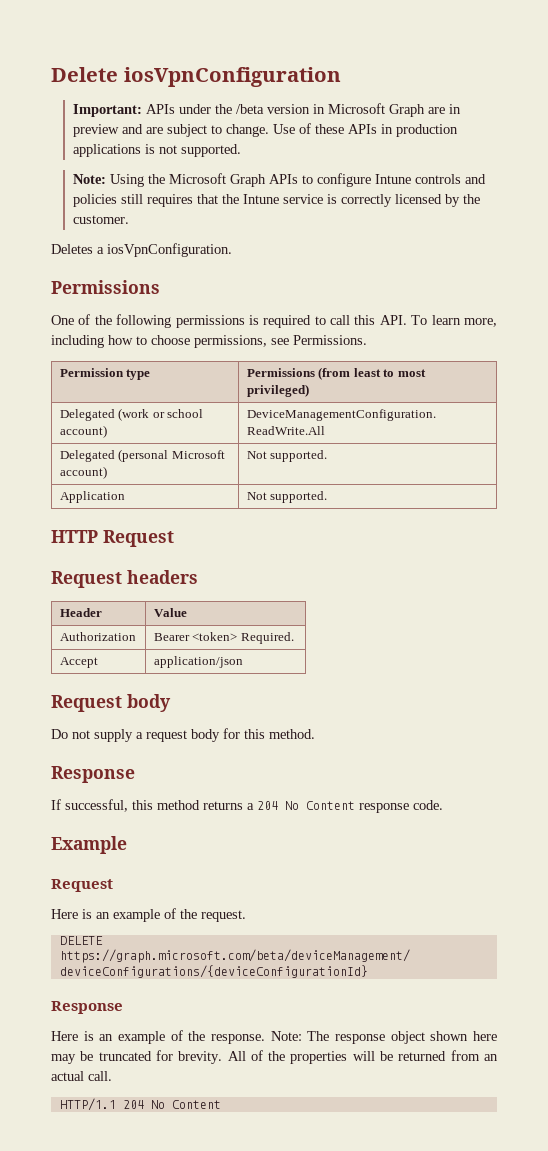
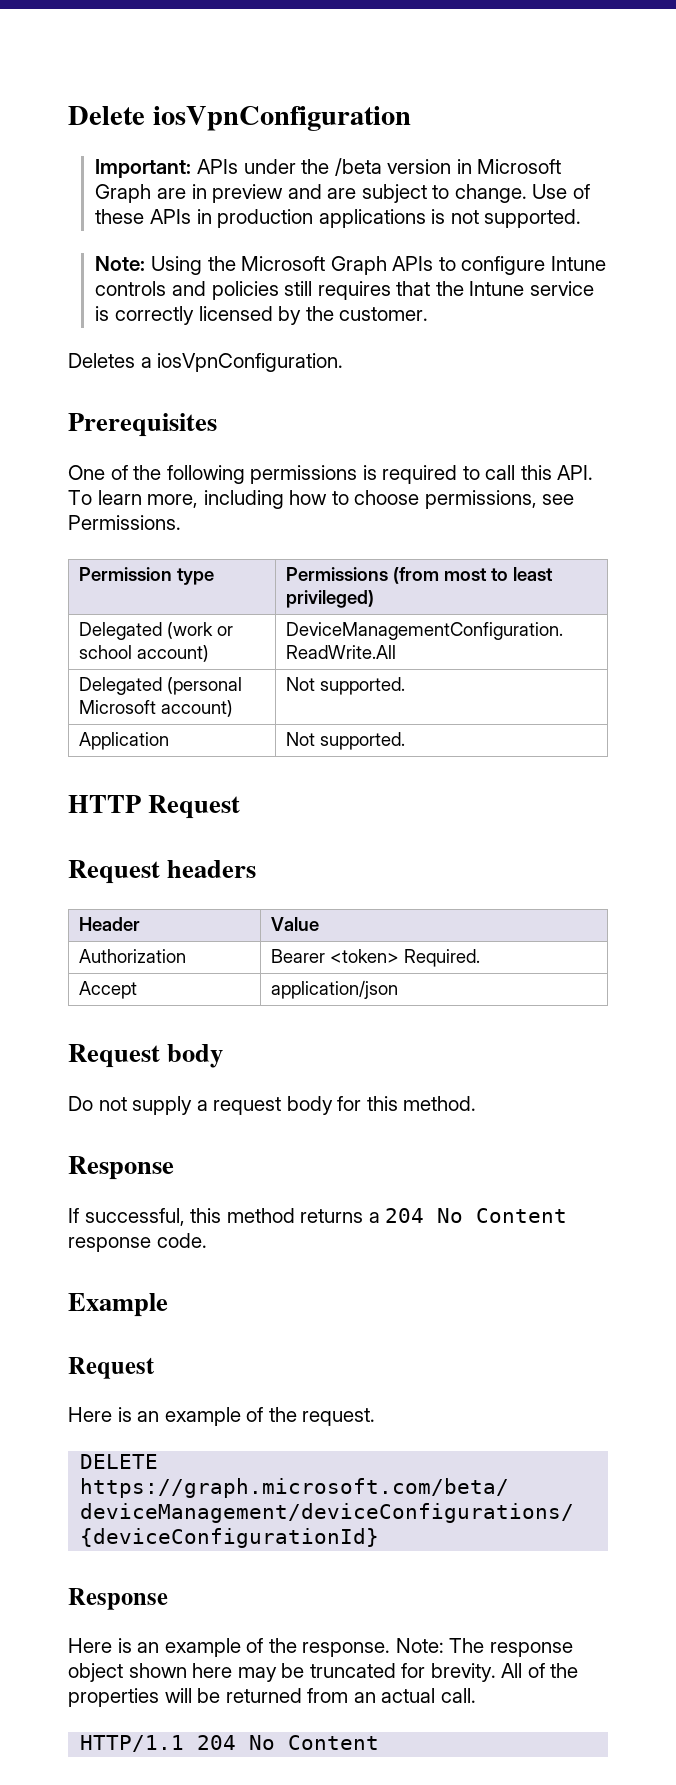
  Deletes a iosVpnConfiguration.
- Permissions
+ Prerequisites
- Permission type | Permissions (from least to most privileged)
+ Permission type | Permissions (from most to least privileged)

